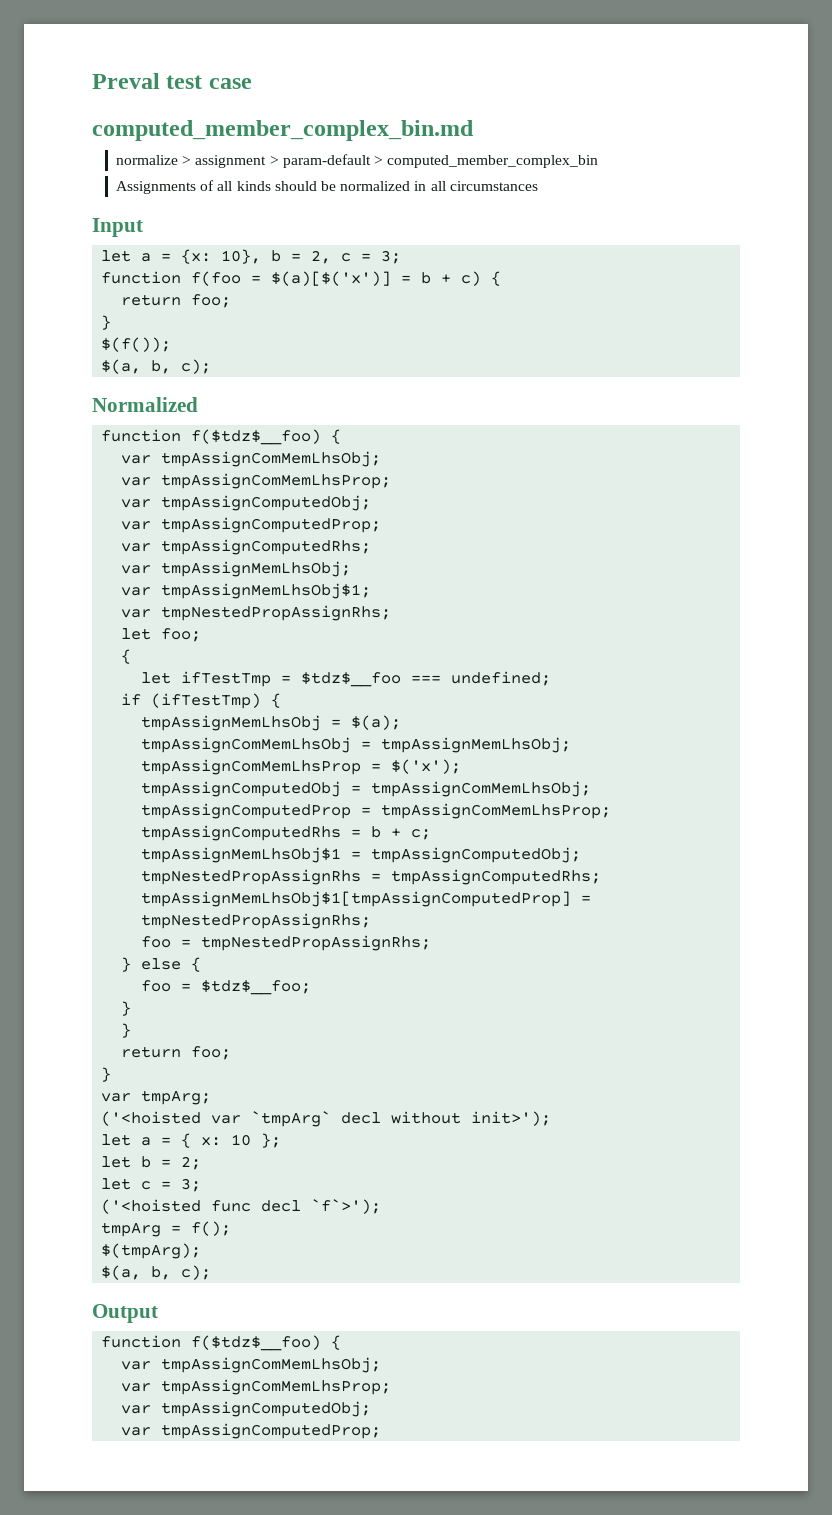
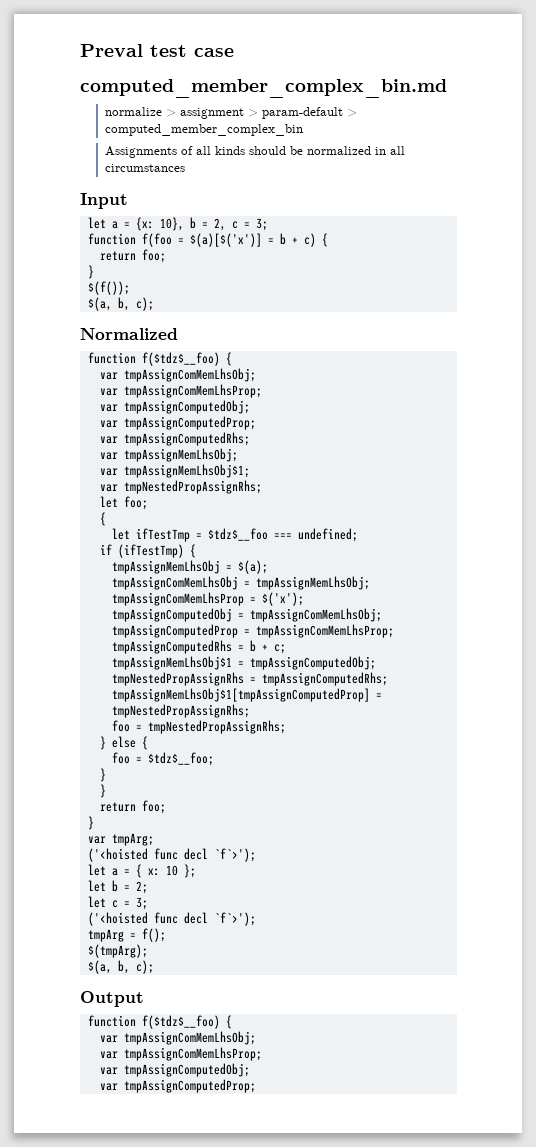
  var tmpArg;
- ('<hoisted var `tmpArg` decl without init>');
+ ('<hoisted func decl `f`>');

